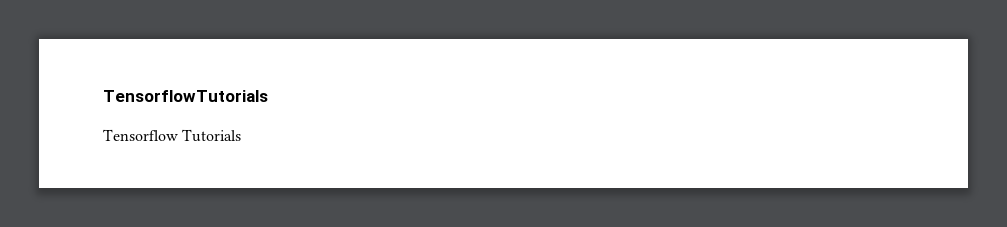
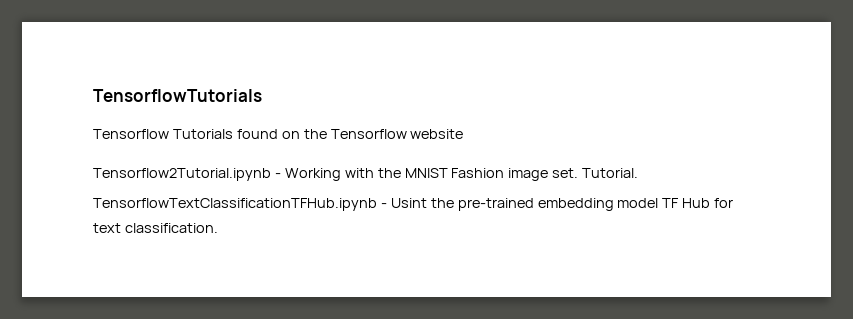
- Tensorflow Tutorials
+ Tensorflow Tutorials found on the Tensorflow website
+ Tensorflow2Tutorial.ipynb - Working with the MNIST Fashion image set. Tutorial.
+ TensorflowTextClassificationTFHub.ipynb - Usint the pre-trained embedding model TF Hub for text classification.

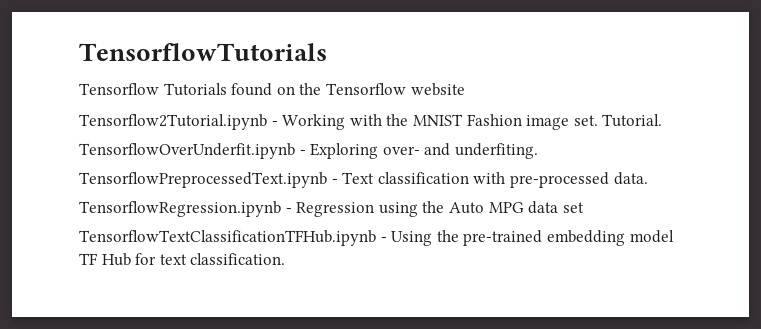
+ TensorflowOverUnderfit.ipynb - Exploring over- and underfiting.
+ TensorflowPreprocessedText.ipynb - Text classification with pre-processed data.
+ TensorflowRegression.ipynb - Regression using the Auto MPG data set
- TensorflowTextClassificationTFHub.ipynb - Usint the pre-trained embedding model TF Hub for text classification.
+ TensorflowTextClassificationTFHub.ipynb - Using the pre-trained embedding model TF Hub for text classification.

